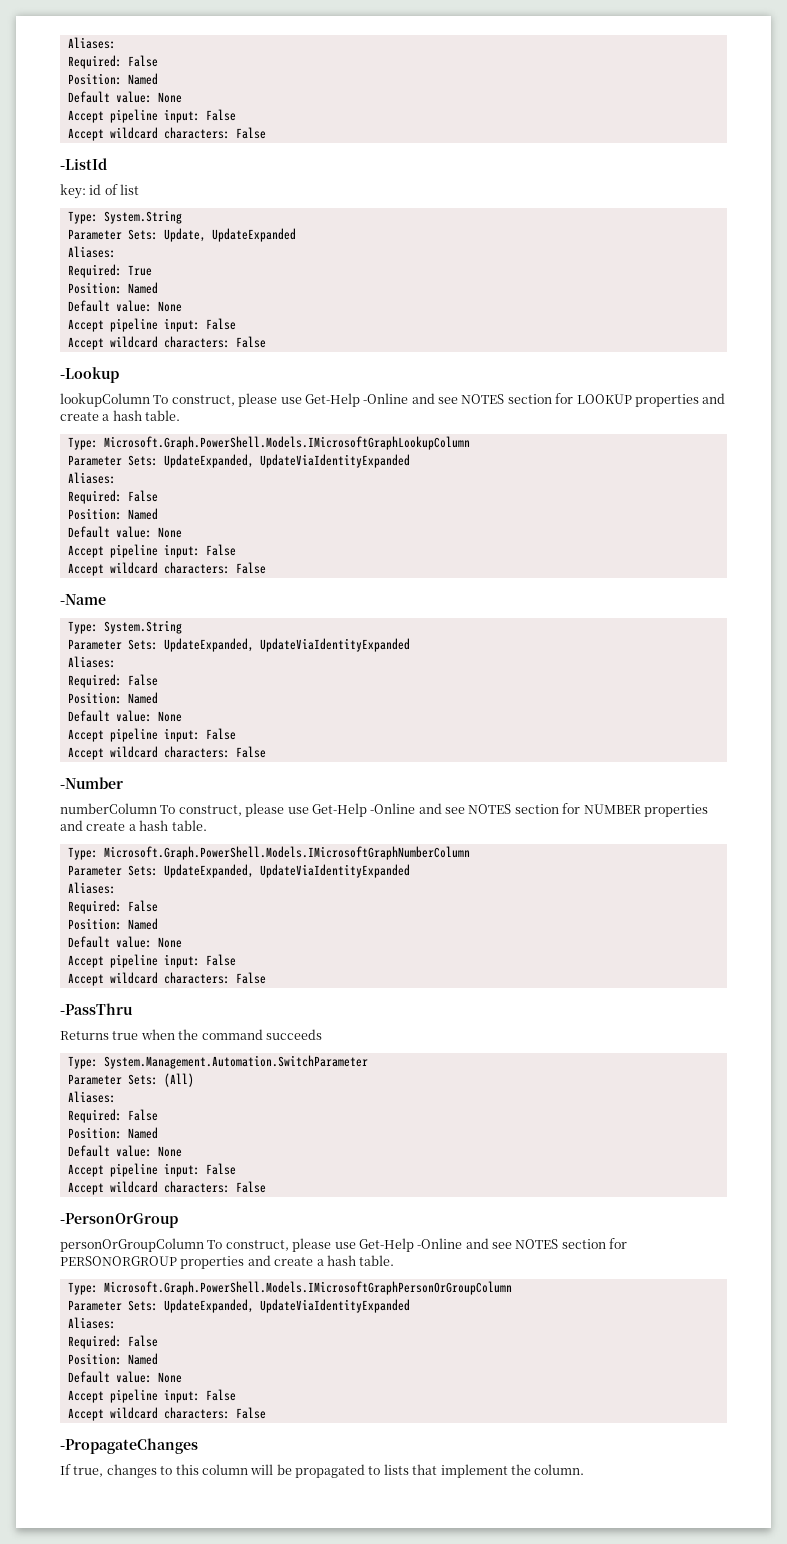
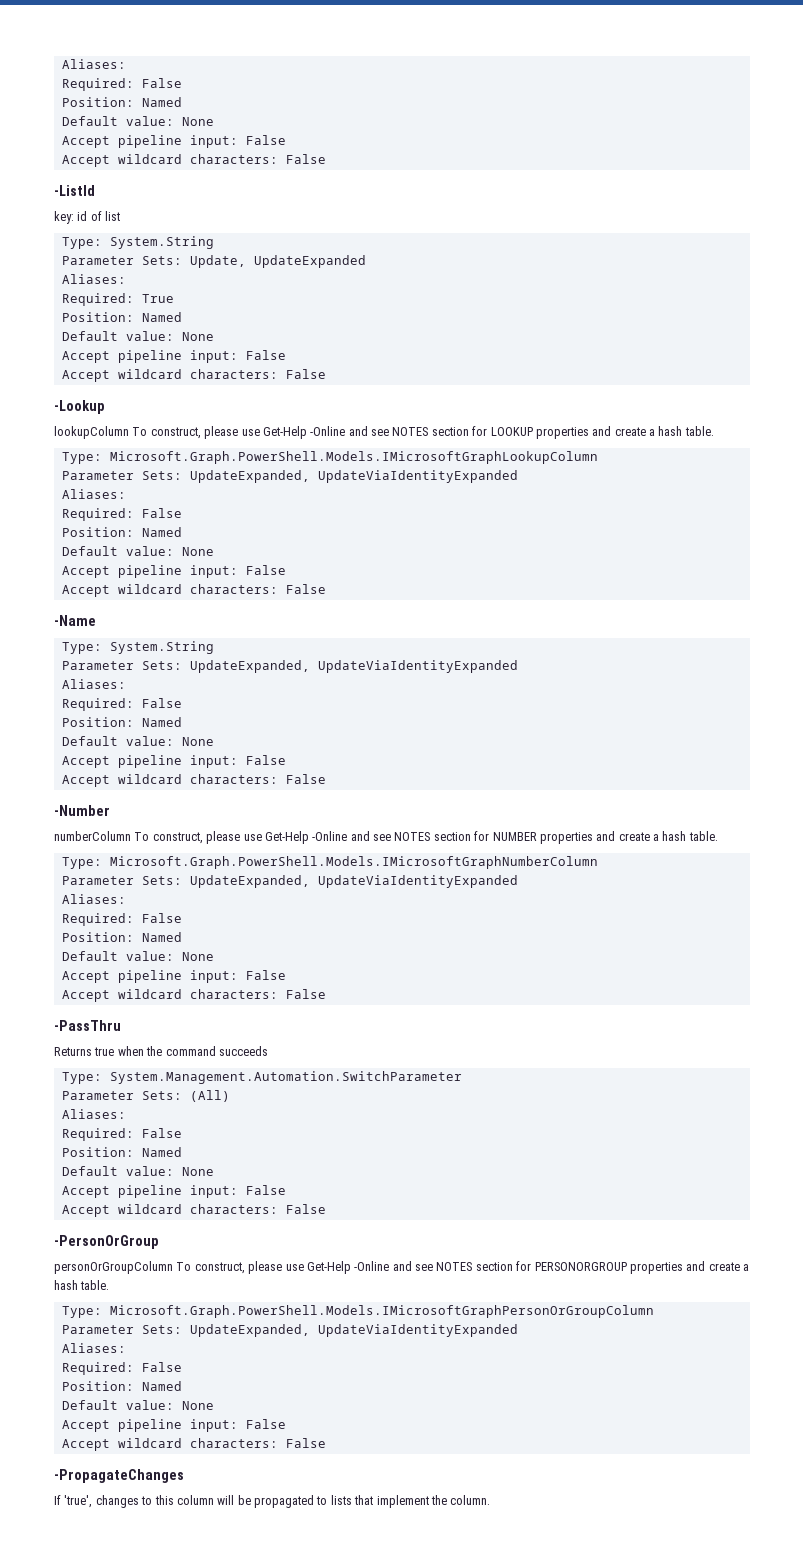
- If true, changes to this column will be propagated to lists that implement the column.
+ If 'true', changes to this column will be propagated to lists that implement the column.

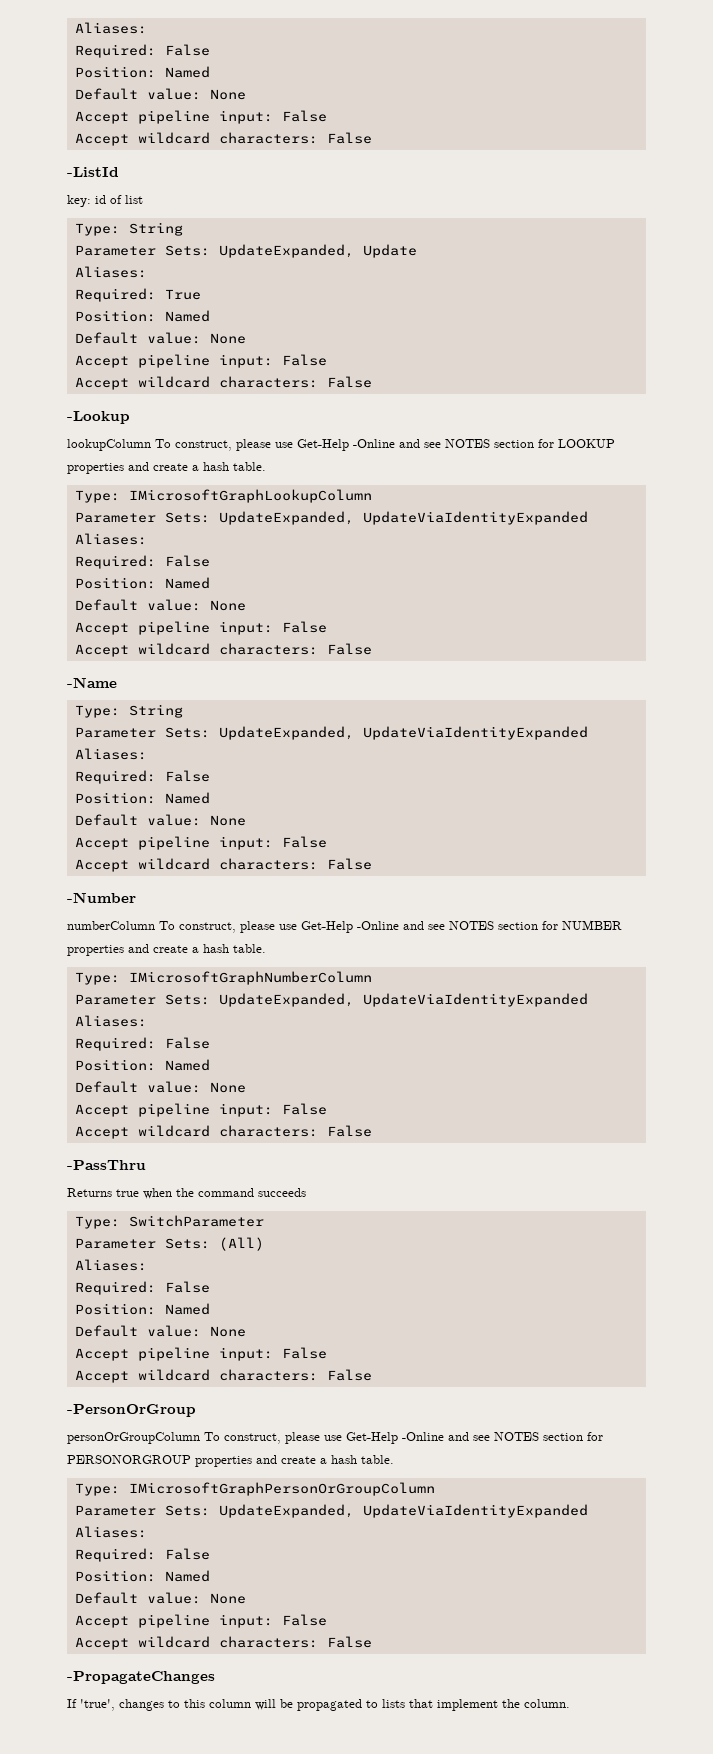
  key: id of list
- Type: System.String
- Parameter Sets: Update, UpdateExpanded
+ Type: String
+ Parameter Sets: UpdateExpanded, Update
- Type: Microsoft.Graph.PowerShell.Models.IMicrosoftGraphLookupColumn
+ Type: IMicrosoftGraphLookupColumn
  -Name
- Type: System.String
+ Type: String
- Type: Microsoft.Graph.PowerShell.Models.IMicrosoftGraphNumberColumn
+ Type: IMicrosoftGraphNumberColumn
- Type: System.Management.Automation.SwitchParameter
+ Type: SwitchParameter
- Type: Microsoft.Graph.PowerShell.Models.IMicrosoftGraphPersonOrGroupColumn
+ Type: IMicrosoftGraphPersonOrGroupColumn

